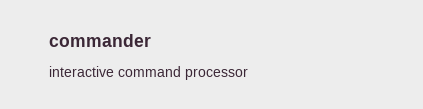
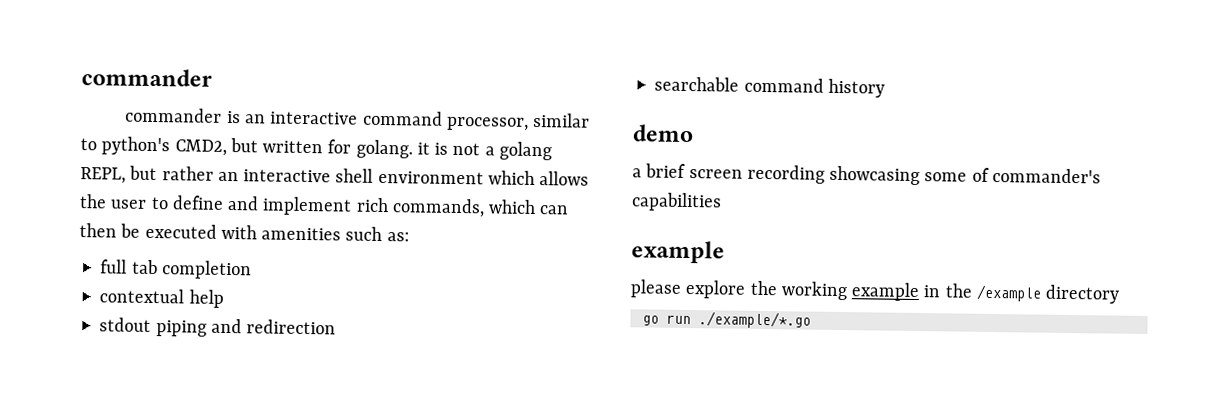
- interactive command processor
+ commander is an interactive command processor, similar to python's CMD2, but written for golang. it is not a golang REPL, but rather an interactive shell environment which allows the user to define and implement rich commands, which can then be executed with amenities such as:
+ full tab completion
+ contextual help
+ stdout piping and redirection
+ searchable command history
+ demo
+ a brief screen recording showcasing some of commander's capabilities
+ example
+ please explore the working example in the /example directory
+ go run ./example/*.go

